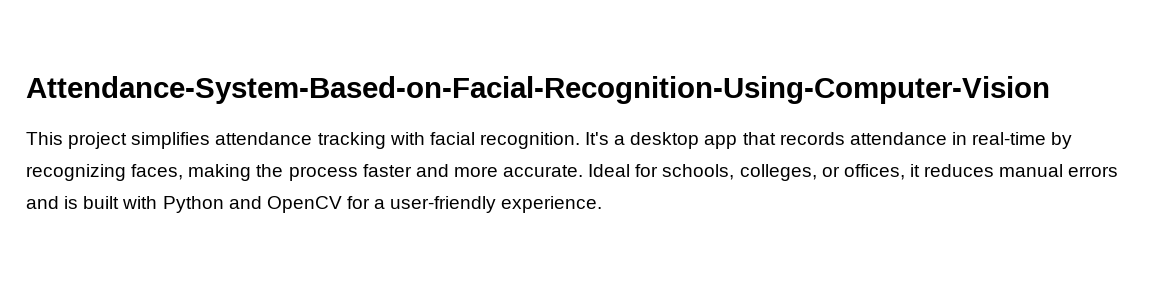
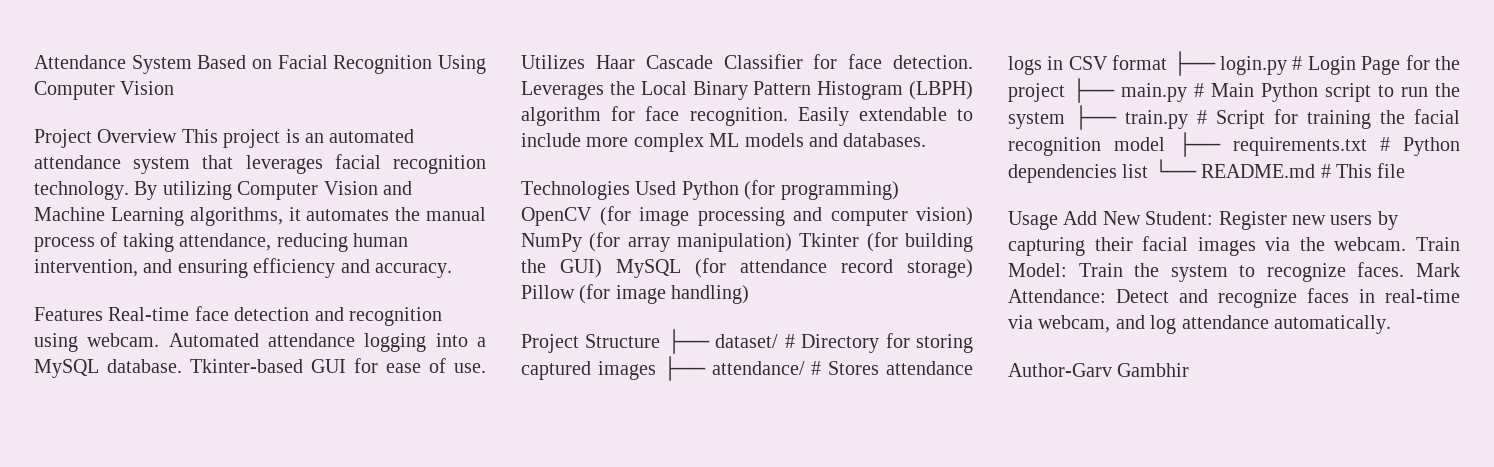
- Attendance-System-Based-on-Facial-Recognition-Using-Computer-Vision
- This project simplifies attendance tracking with facial recognition. It's a desktop app that records attendance in real-time by recognizing faces, making the process faster and more accurate. Ideal for schools, colleges, or offices, it reduces manual errors and is built with Python and OpenCV for a user-friendly experience.
+ Attendance System Based on Facial Recognition Using Computer Vision
+ Project Overview This project is an automated attendance system that leverages facial recognition technology. By utilizing Computer Vision and Machine Learning algorithms, it automates the manual process of taking attendance, reducing human intervention, and ensuring efficiency and accuracy.
+ Features Real-time face detection and recognition using webcam. Automated attendance logging into a MySQL database. Tkinter-based GUI for ease of use. Utilizes Haar Cascade Classifier for face detection. Leverages the Local Binary Pattern Histogram (LBPH) algorithm for face recognition. Easily extendable to include more complex ML models and databases.
+ Technologies Used Python (for programming) OpenCV (for image processing and computer vision) NumPy (for array manipulation) Tkinter (for building the GUI) MySQL (for attendance record storage) Pillow (for image handling)
+ Project Structure ├── dataset/ # Directory for storing captured images ├── attendance/ # Stores attendance logs in CSV format ├── login.py # Login Page for the project ├── main.py # Main Python script to run the system ├── train.py # Script for training the facial recognition model ├── requirements.txt # Python dependencies list └── README.md # This file
+ Usage Add New Student: Register new users by capturing their facial images via the webcam. Train Model: Train the system to recognize faces. Mark Attendance: Detect and recognize faces in real-time via webcam, and log attendance automatically.
+ Author-Garv Gambhir

